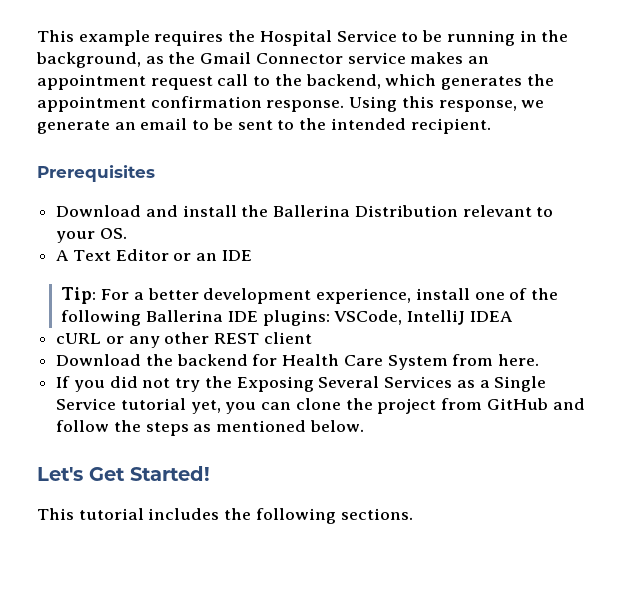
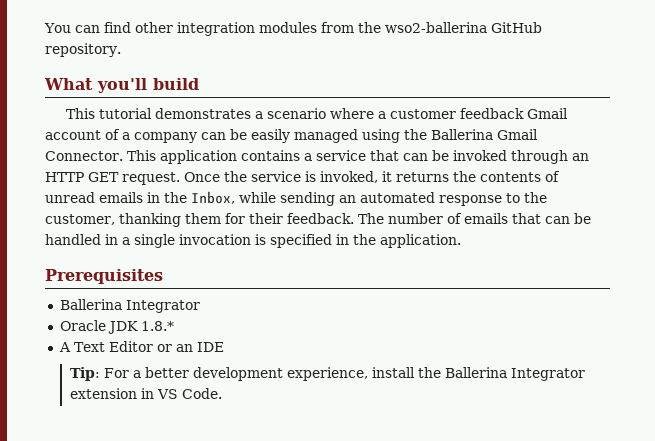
- This example requires the Hospital Service to be running in the background, as the Gmail Connector service makes an appointment request call to the backend, which generates the appointment confirmation response. Using this response, we generate an email to be sent to the intended recipient.
+ You can find other integration modules from the wso2-ballerina GitHub repository.
+ What you'll build
+ This tutorial demonstrates a scenario where a customer feedback Gmail account of a company can be easily managed using the Ballerina Gmail Connector. This application contains a service that can be invoked through an HTTP GET request. Once the service is invoked, it returns the contents of unread emails in the Inbox, while sending an automated response to the customer, thanking them for their feedback. The number of emails that can be handled in a single invocation is specified in the application.
  Prerequisites
- Download and install the Ballerina Distribution relevant to your OS.
+ Ballerina Integrator
+ Oracle JDK 1.8.*
- Tip: For a better development experience, install one of the following Ballerina IDE plugins: VSCode, IntelliJ IDEA
- cURL or any other REST client
- Download the backend for Health Care System from here.
- If you did not try the Exposing Several Services as a Single Service tutorial yet, you can clone the project from GitHub and follow the steps as mentioned below.
- Let's Get Started!
- This tutorial includes the following sections.
+ Tip: For a better development experience, install the Ballerina Integrator extension in VS Code.

